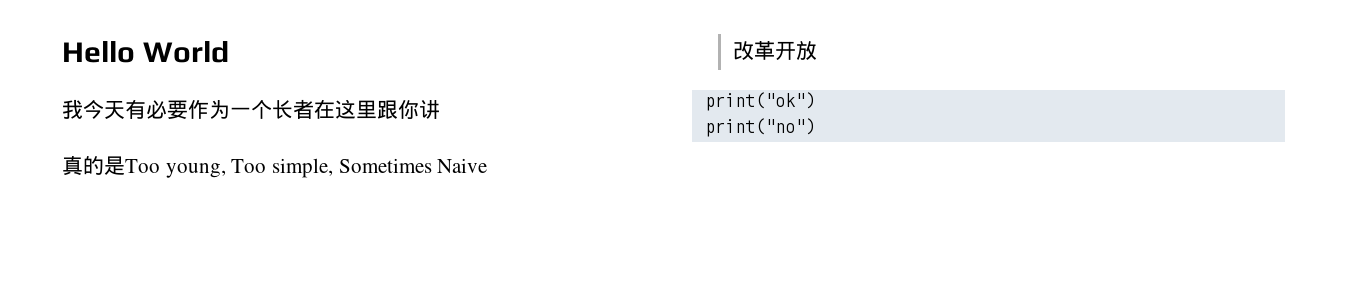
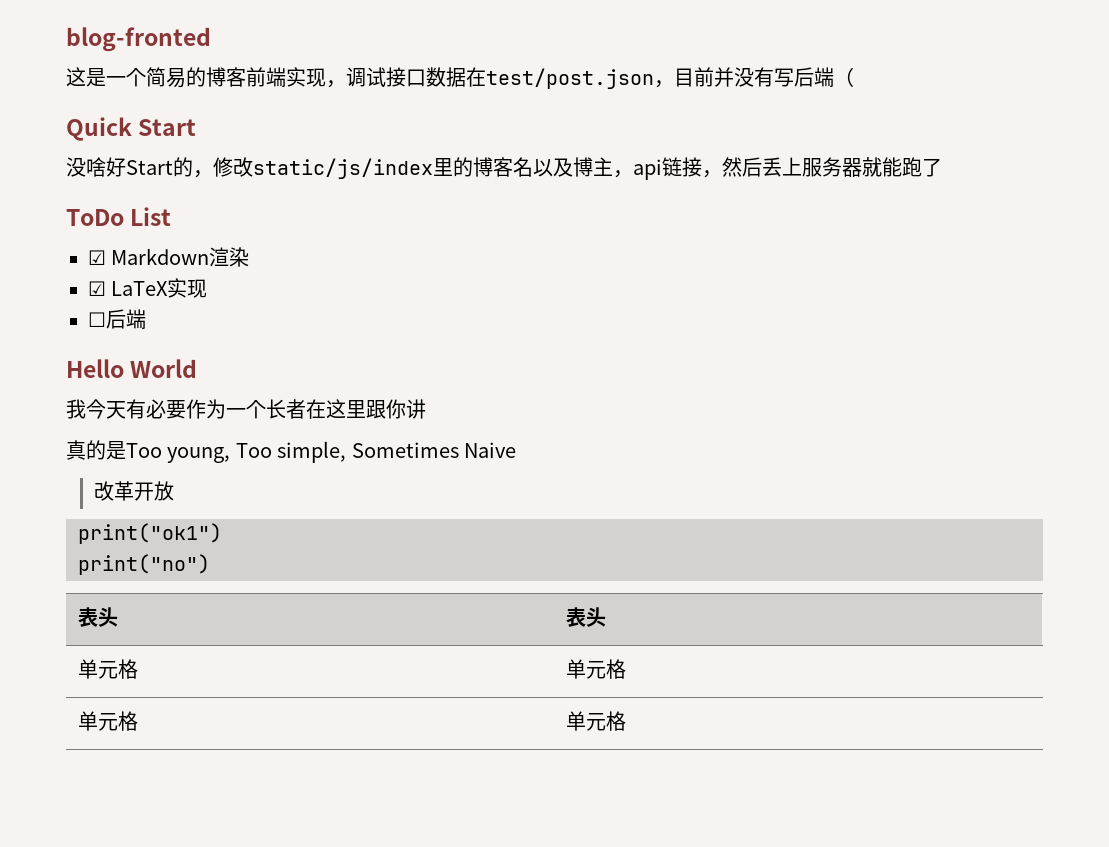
+ blog-fronted
+ 这是一个简易的博客前端实现，调试接口数据在test/post.json，目前并没有写后端（
+ Quick Start
+ 没啥好Start的，修改static/js/index里的博客名以及博主，api链接，然后丢上服务器就能跑了
+ ToDo List
+ ☑ Markdown渲染
+ ☑ LaTeX实现
+ ☐后端
- print("ok")
+ print("ok1")
+ 表头 | 表头
+ 单元格 | 单元格
+ 单元格 | 单元格

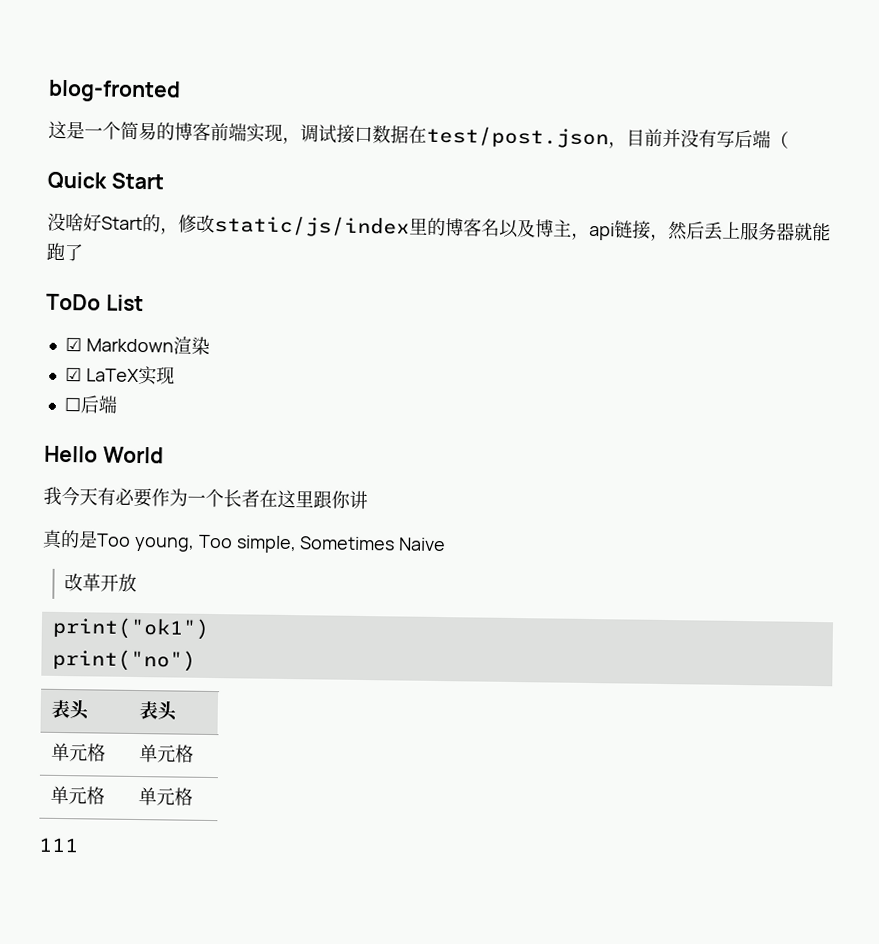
+ 111

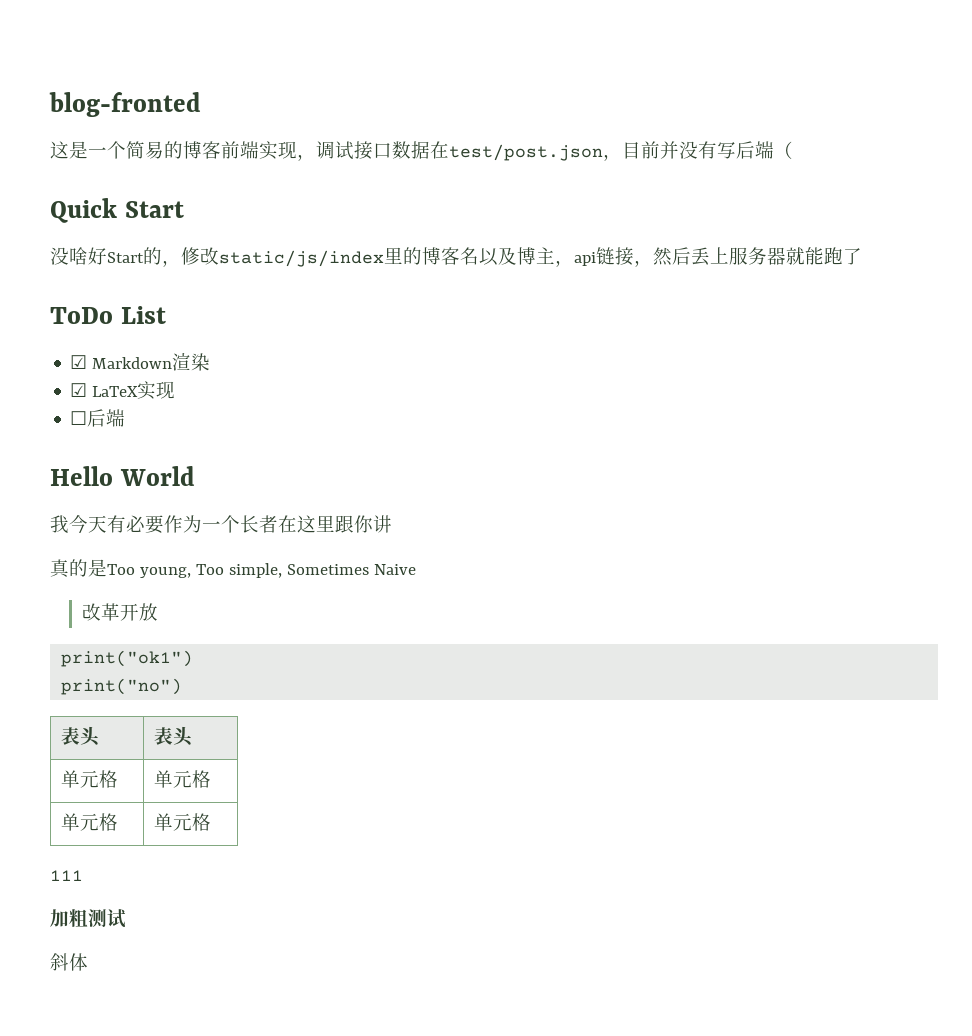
+ 加粗测试
+ 斜体

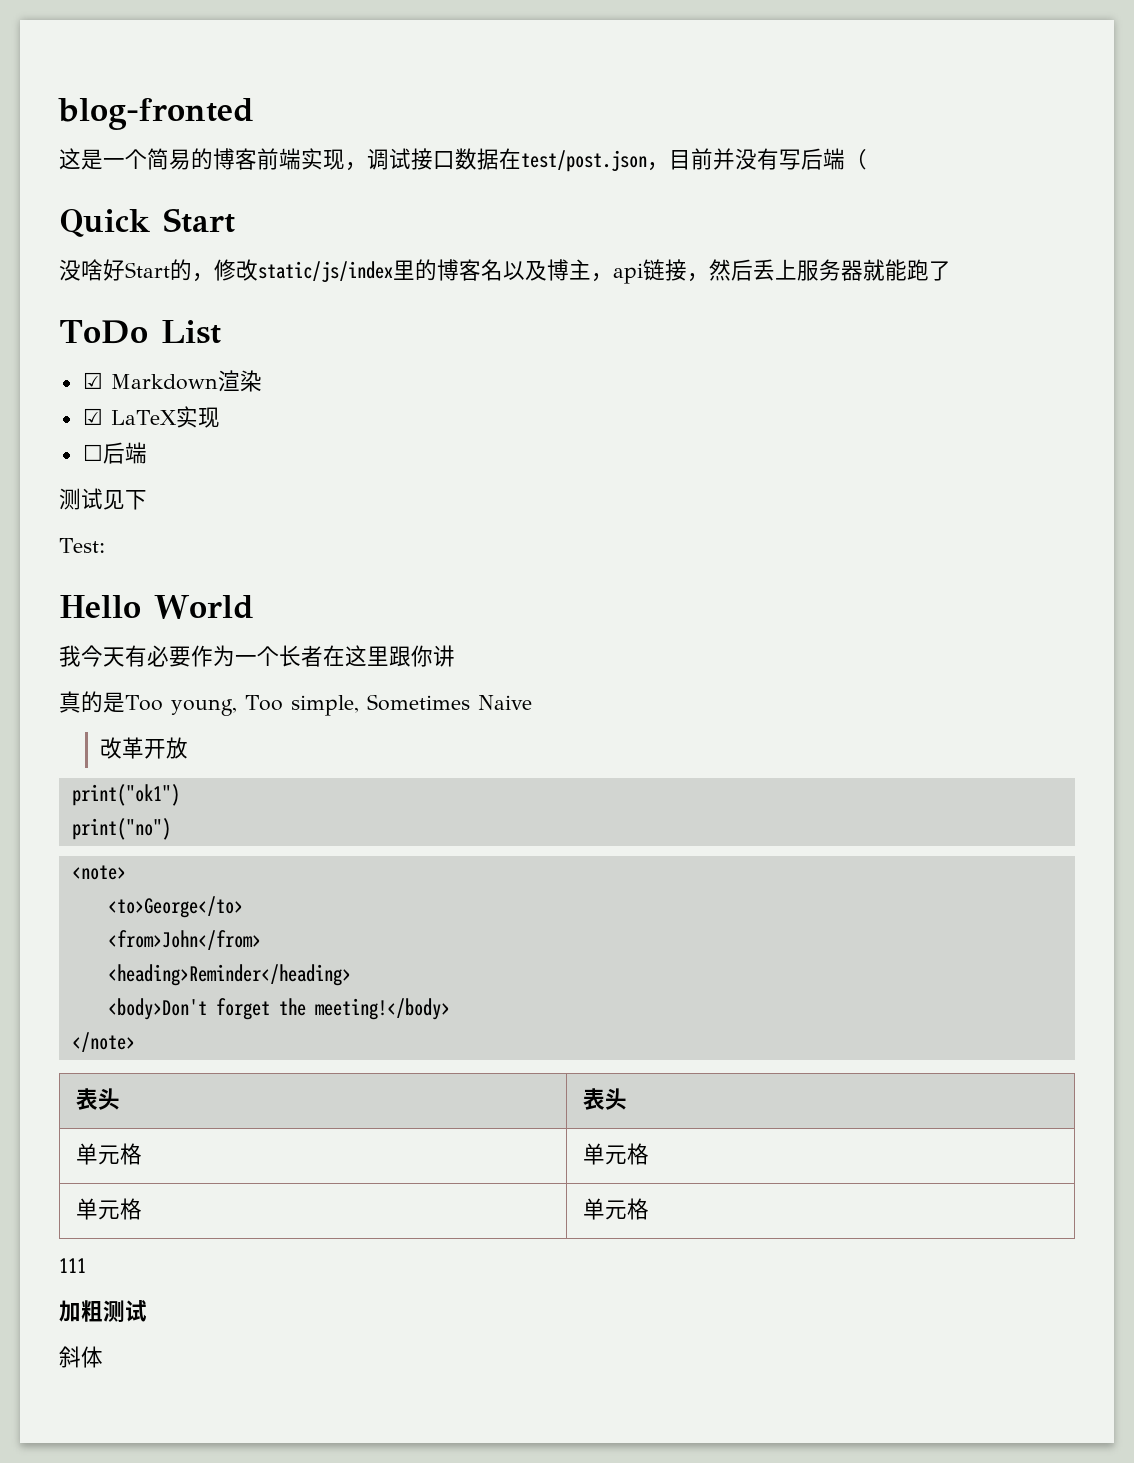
+ 测试见下
+ Test:
+ <note>
+ <to>George</to>
+ <from>John</from>
+ <heading>Reminder</heading>
+ <body>Don't forget the meeting!</body>
+ </note>

